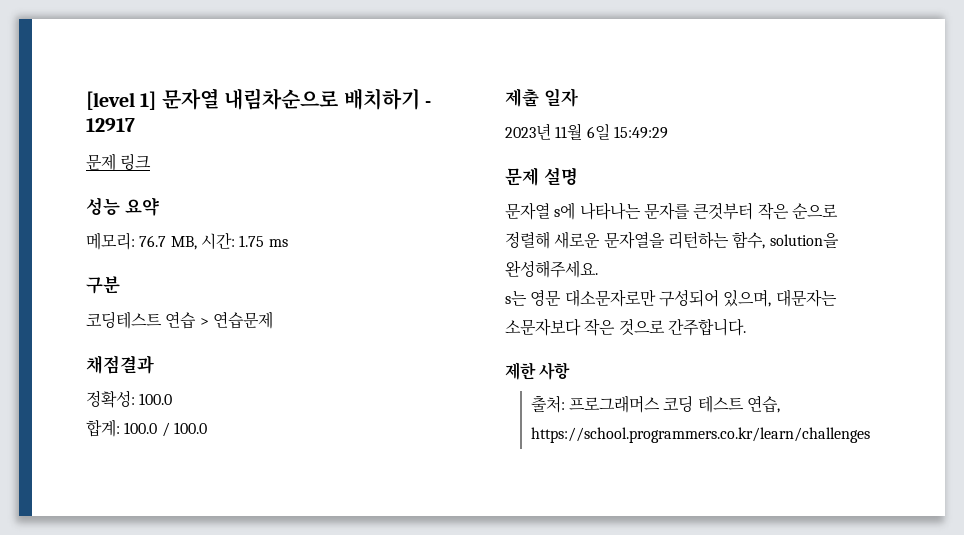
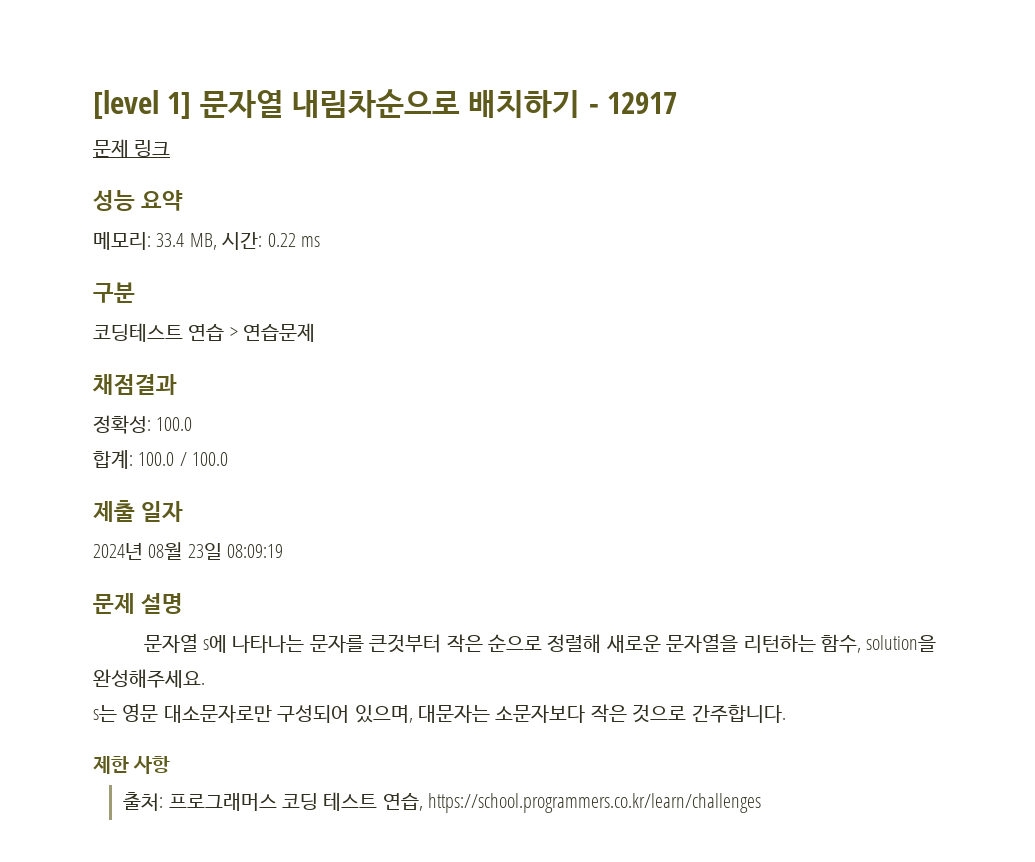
- 메모리: 76.7 MB, 시간: 1.75 ms
+ 메모리: 33.4 MB, 시간: 0.22 ms
- 2023년 11월 6일 15:49:29
+ 2024년 08월 23일 08:09:19

